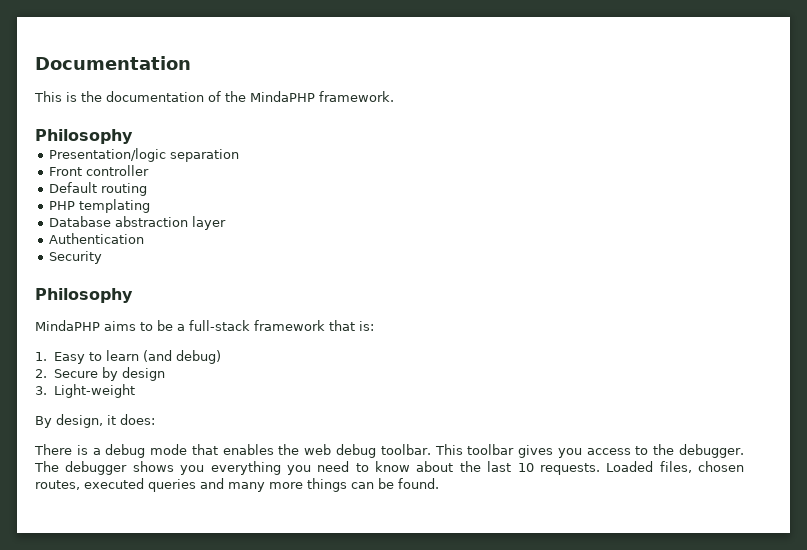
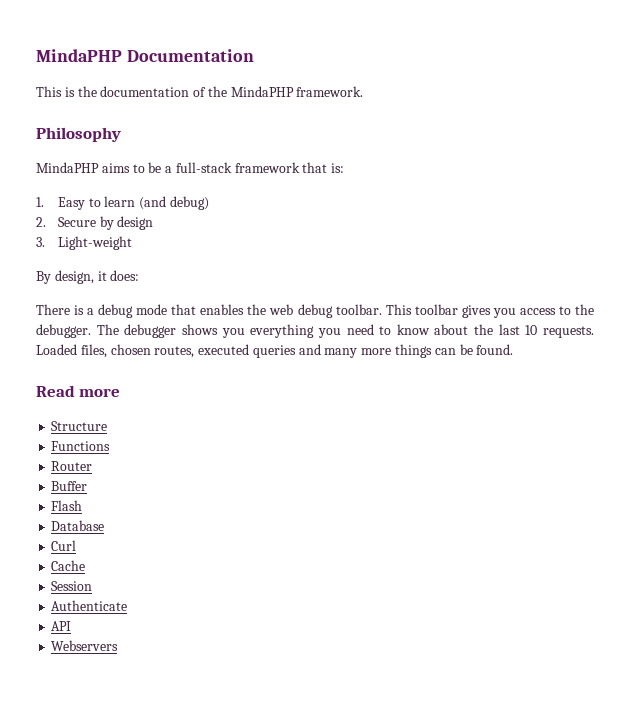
- Documentation
+ MindaPHP Documentation
- Presentation/logic separation
- Front controller
- Default routing
- PHP templating
- Database abstraction layer
- Authentication
- Security
- Philosophy
+ Read more
+ Structure
+ Functions
+ Router
+ Buffer
+ Flash
+ Database
+ Curl
+ Cache
+ Session
+ Authenticate
+ API
+ Webservers

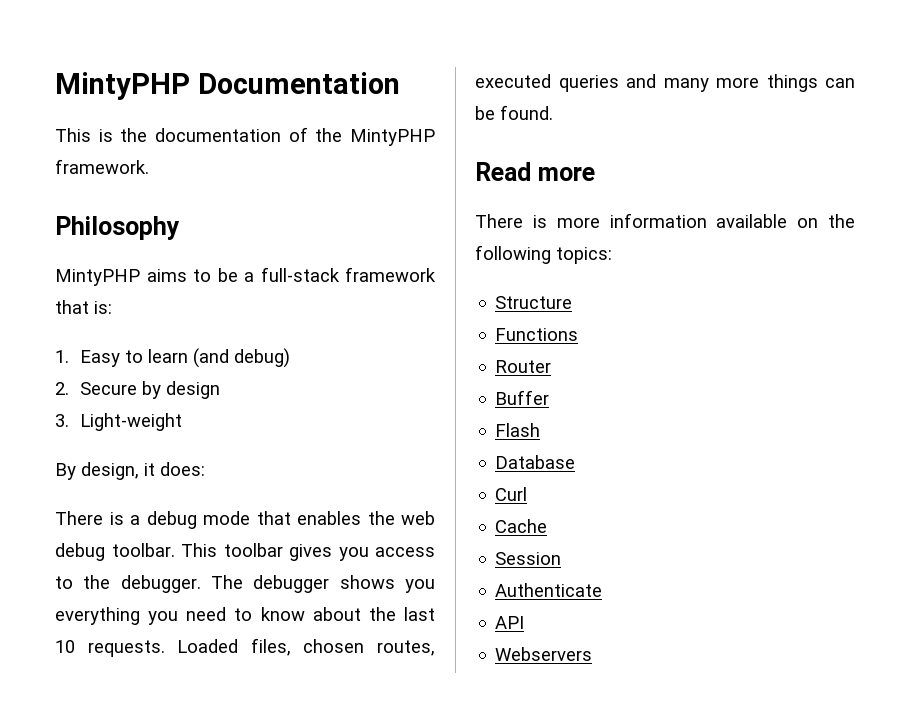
- MindaPHP Documentation
+ MintyPHP Documentation
- This is the documentation of the MindaPHP framework.
+ This is the documentation of the MintyPHP framework.
- MindaPHP aims to be a full-stack framework that is:
+ MintyPHP aims to be a full-stack framework that is:
+ There is more information available on the following topics:

